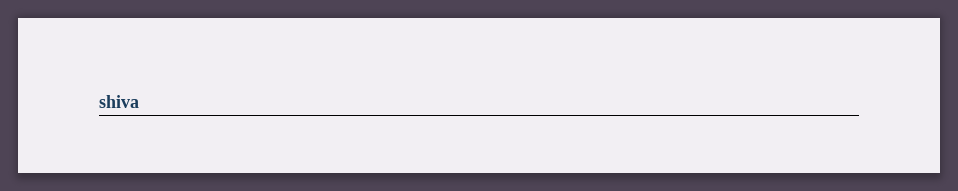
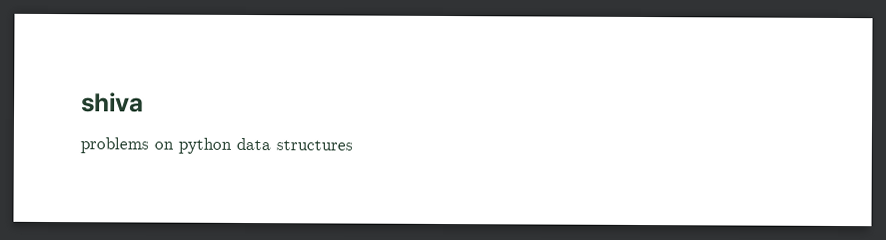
+ problems on python data structures

